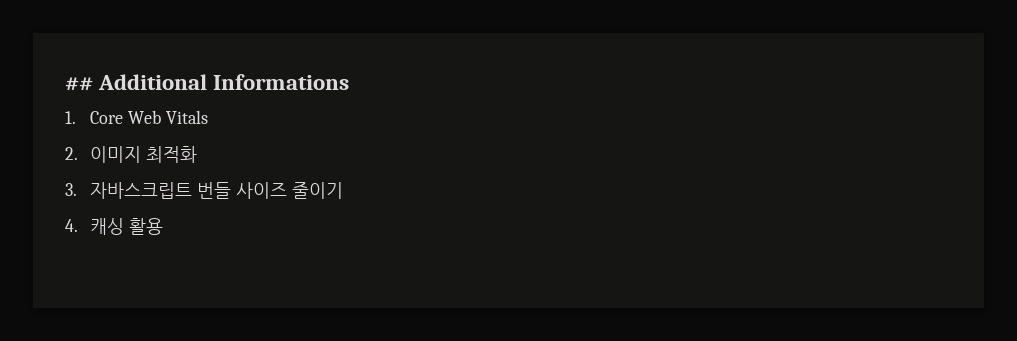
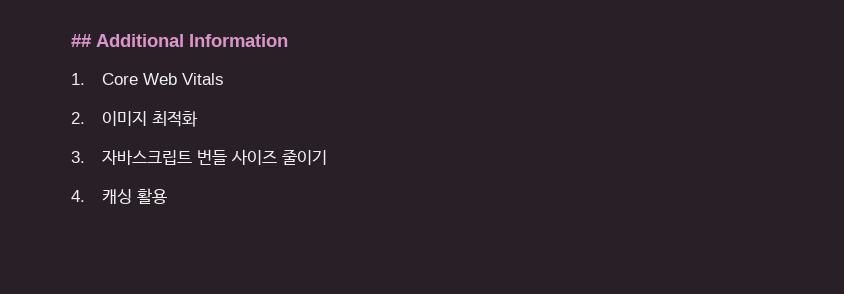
- ## Additional Informations
+ ## Additional Information

